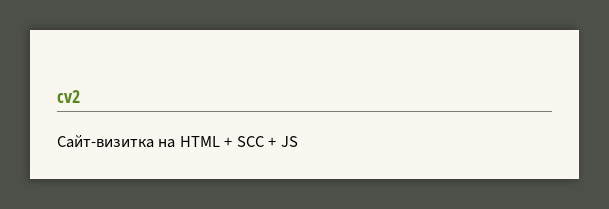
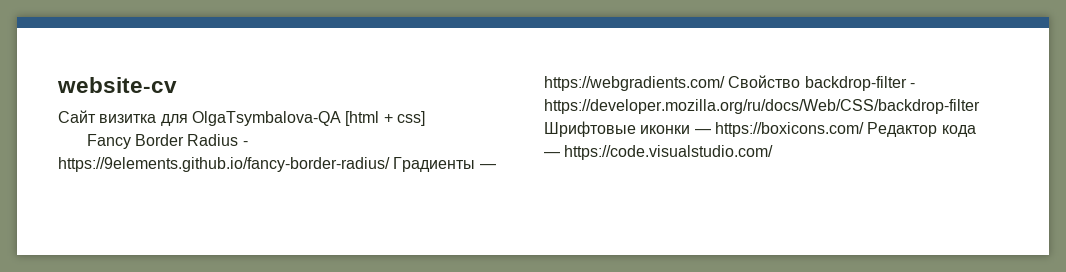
- cv2
- Сайт-визитка на HTML + SCC + JS
+ website-cv
+ Сайт визитка для OlgaTsymbalova-QA [html + css]
+ Fancy Border Radius - https://9elements.github.io/fancy-border-radius/ Градиенты — https://webgradients.com/ Свойство backdrop-filter - https://developer.mozilla.org/ru/docs/Web/CSS/backdrop-filter Шрифтовые иконки — https://boxicons.com/ Редактор кода — https://code.visualstudio.com/

